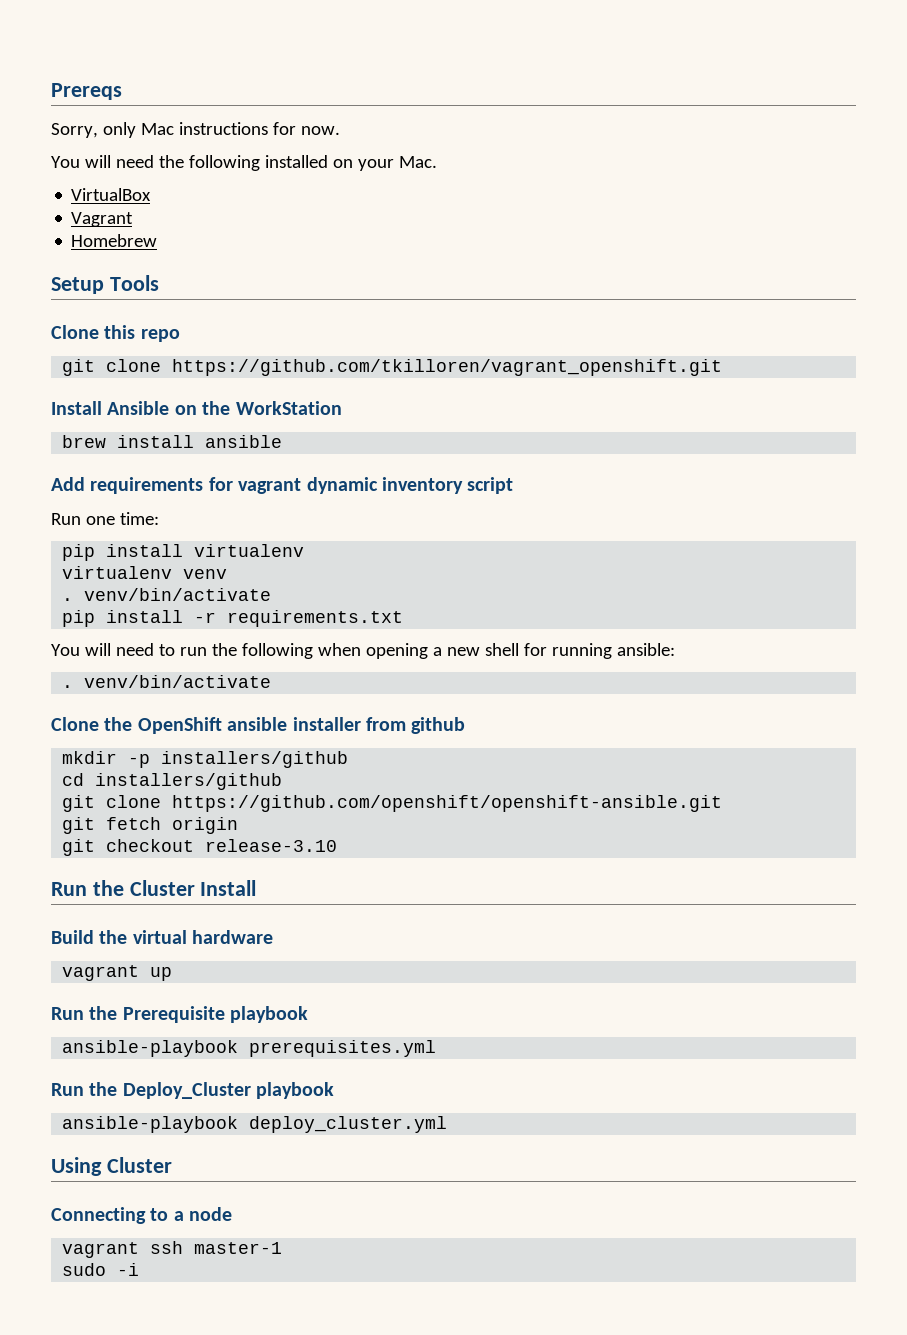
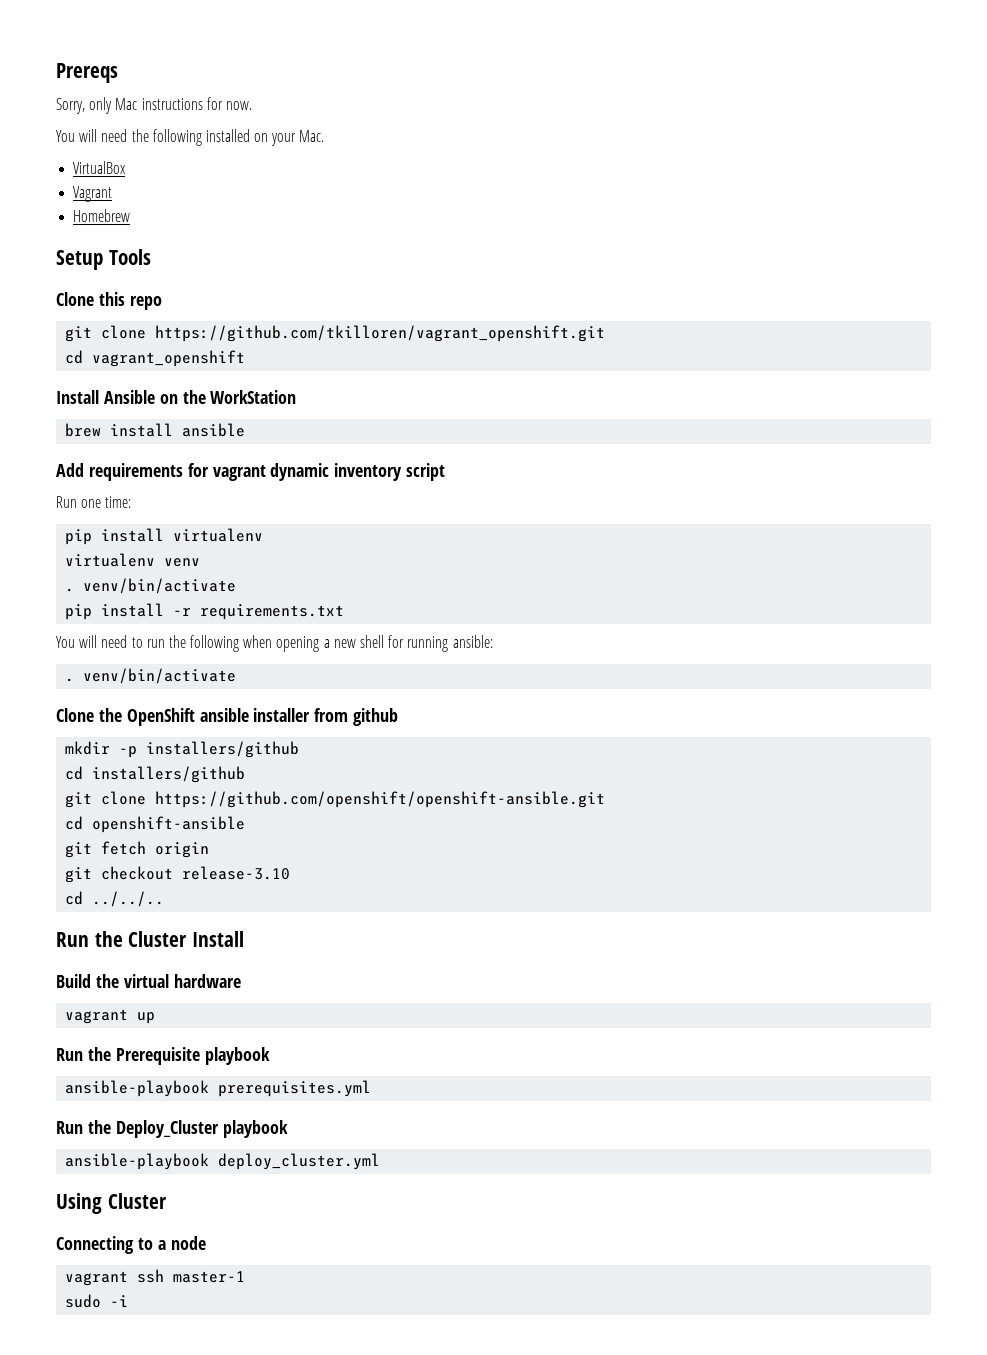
+ cd vagrant_openshift
+ cd openshift-ansible
+ cd ../../..

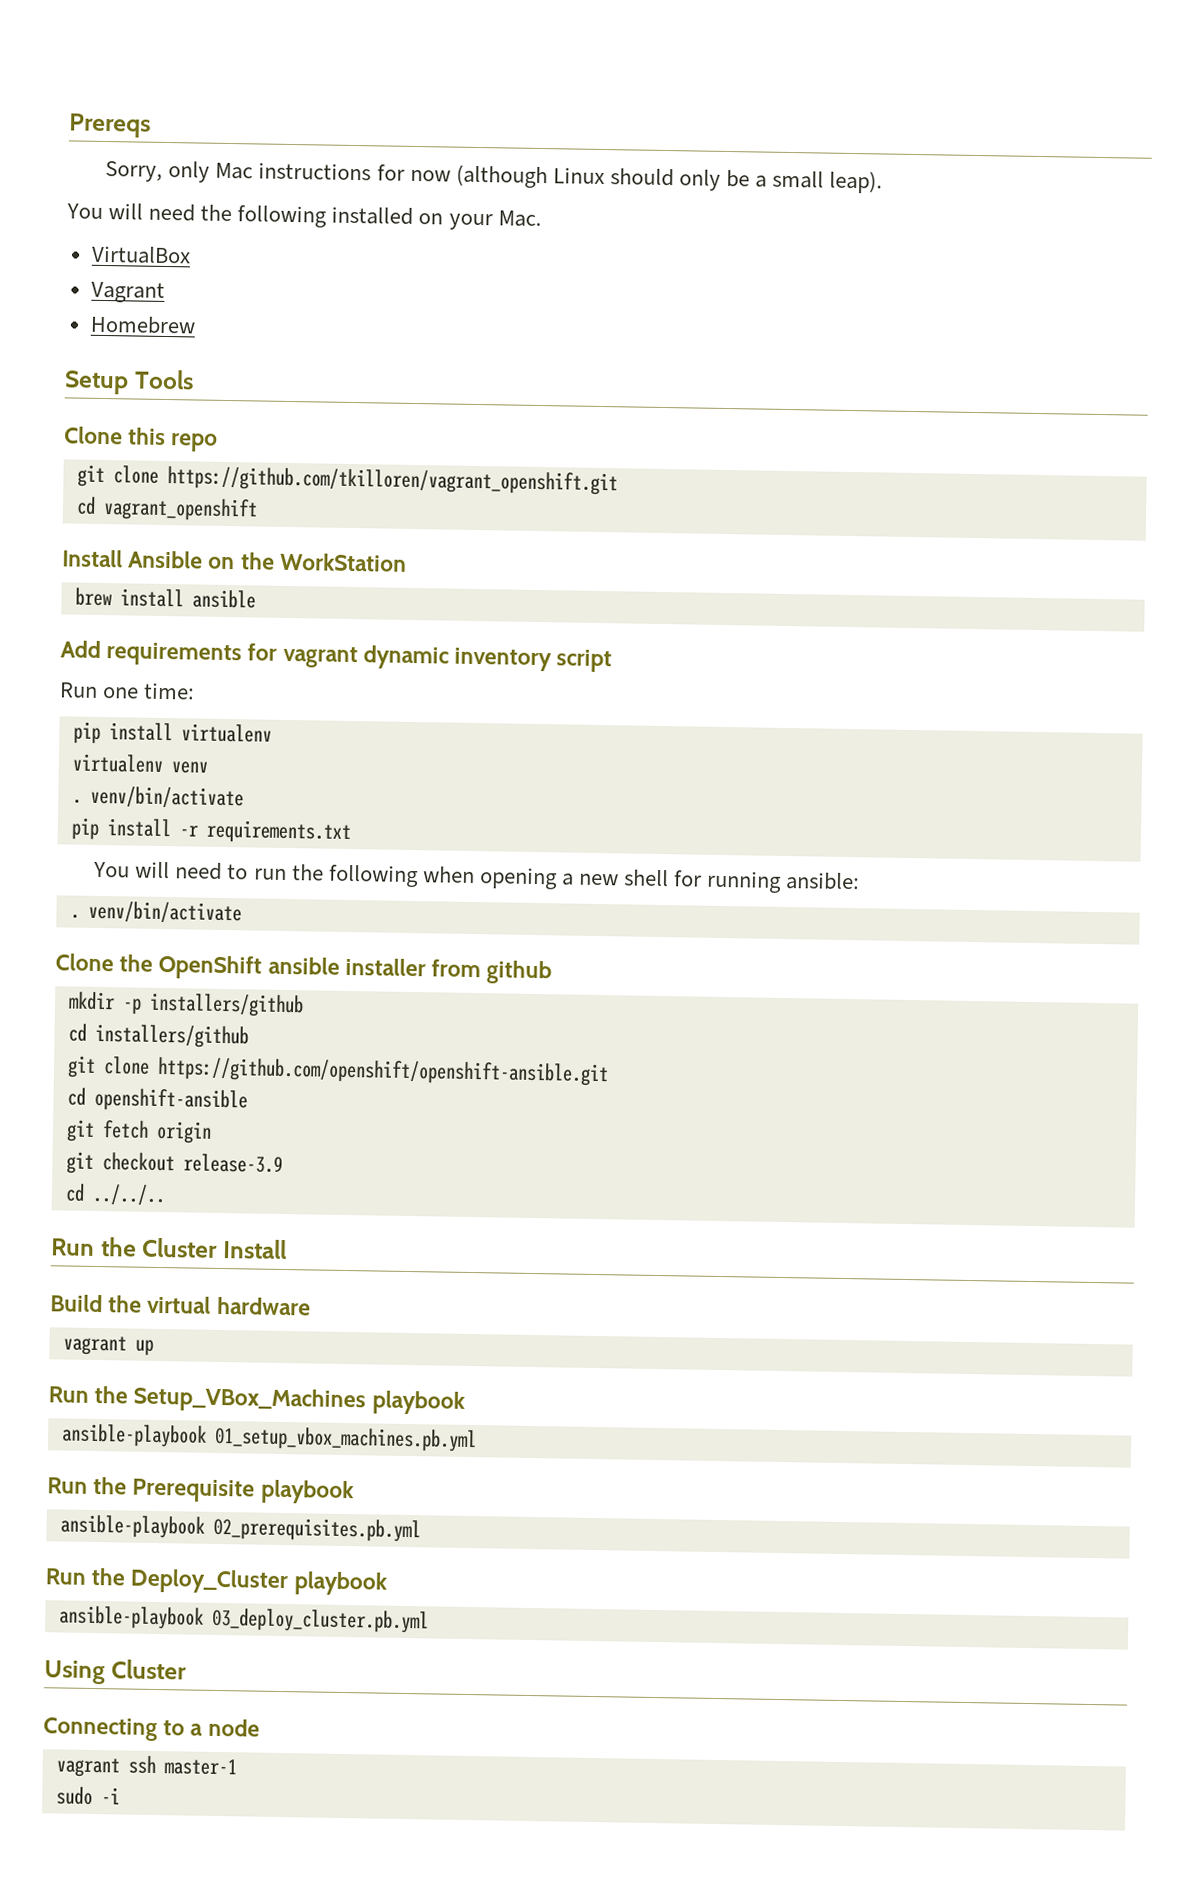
- Sorry, only Mac instructions for now.
+ Sorry, only Mac instructions for now (although Linux should only be a small leap).
- git checkout release-3.10
+ git checkout release-3.9
+ Run the Setup_VBox_Machines playbook
+ ansible-playbook 01_setup_vbox_machines.pb.yml
- ansible-playbook prerequisites.yml
+ ansible-playbook 02_prerequisites.pb.yml
- ansible-playbook deploy_cluster.yml
+ ansible-playbook 03_deploy_cluster.pb.yml

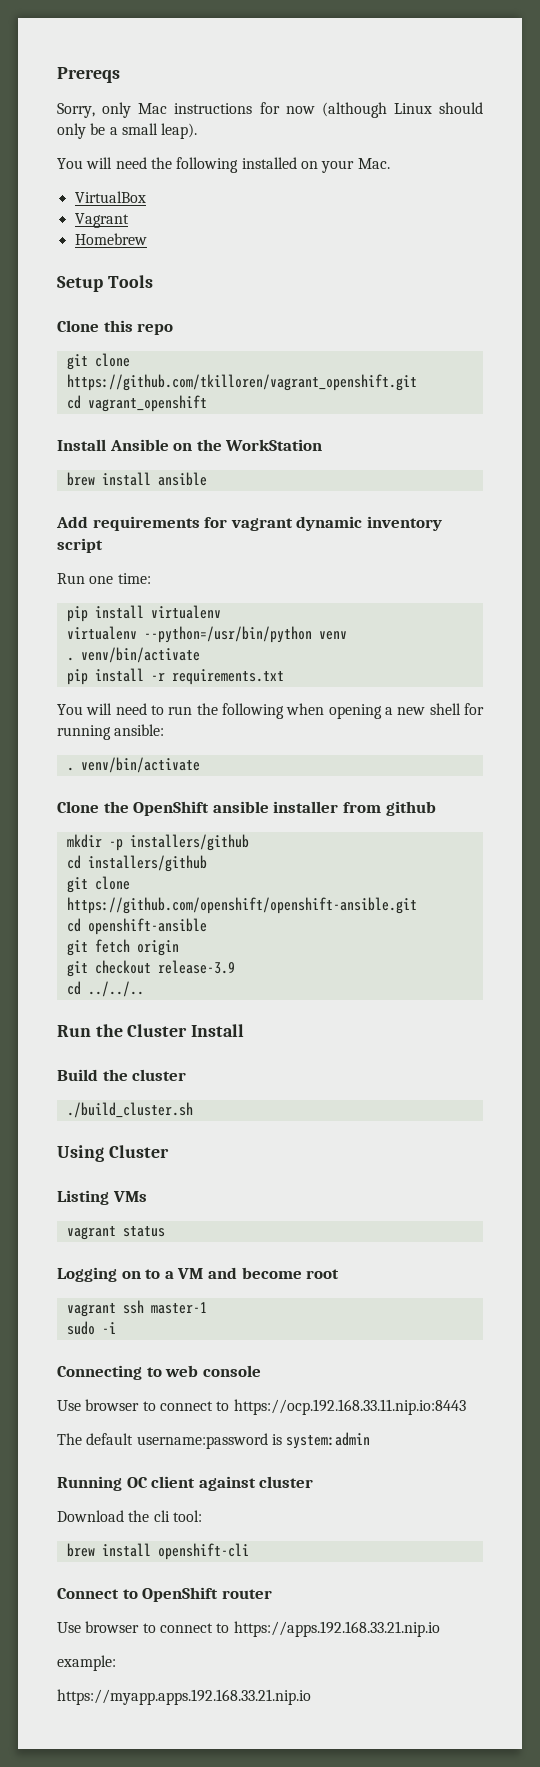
- virtualenv venv
+ virtualenv --python=/usr/bin/python venv
- Build the virtual hardware
- vagrant up
- Run the Setup_VBox_Machines playbook
- ansible-playbook 01_setup_vbox_machines.pb.yml
- Run the Prerequisite playbook
- ansible-playbook 02_prerequisites.pb.yml
- Run the Deploy_Cluster playbook
- ansible-playbook 03_deploy_cluster.pb.yml
+ Build the cluster
+ ./build_cluster.sh
  Using Cluster
- Connecting to a node
+ Listing VMs
+ vagrant status
+ Logging on to a VM and become root
+ Connecting to web console
+ Use browser to connect to https://ocp.192.168.33.11.nip.io:8443
+ The default username:password is system:admin
+ Running OC client against cluster
+ Download the cli tool:
+ brew install openshift-cli
+ Connect to OpenShift router
+ Use browser to connect to https://apps.192.168.33.21.nip.io
+ example:
+ https://myapp.apps.192.168.33.21.nip.io

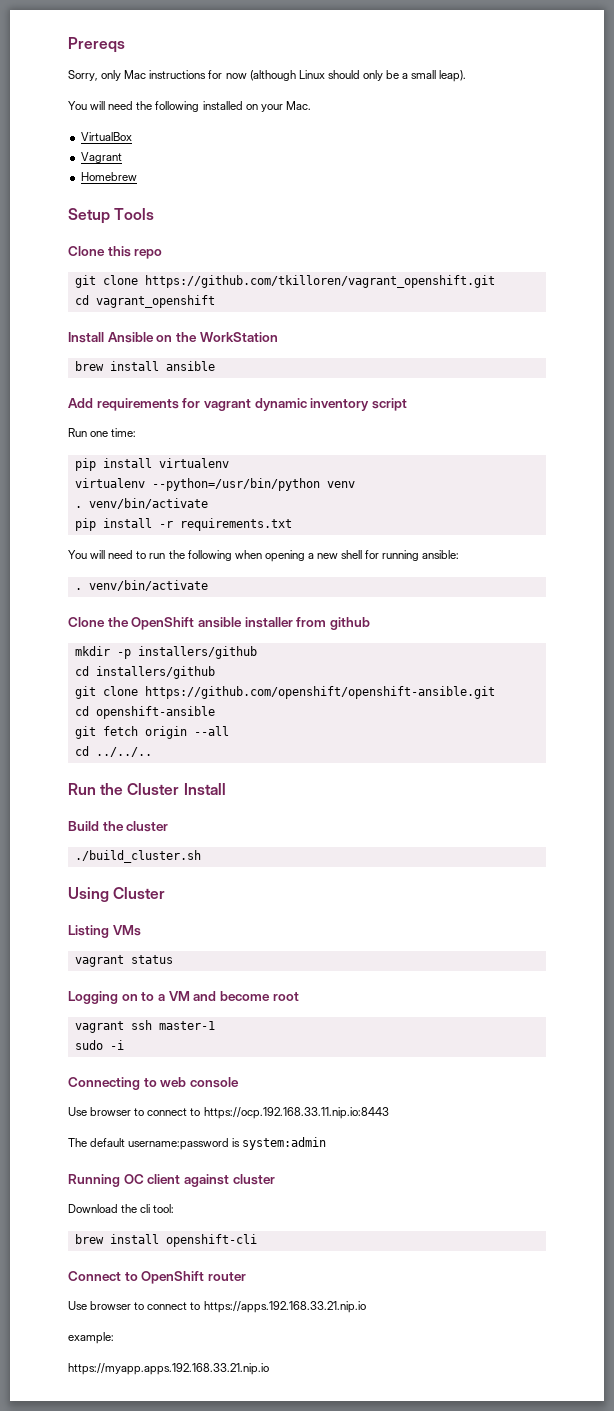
- git fetch origin
- git checkout release-3.9
+ git fetch origin --all

